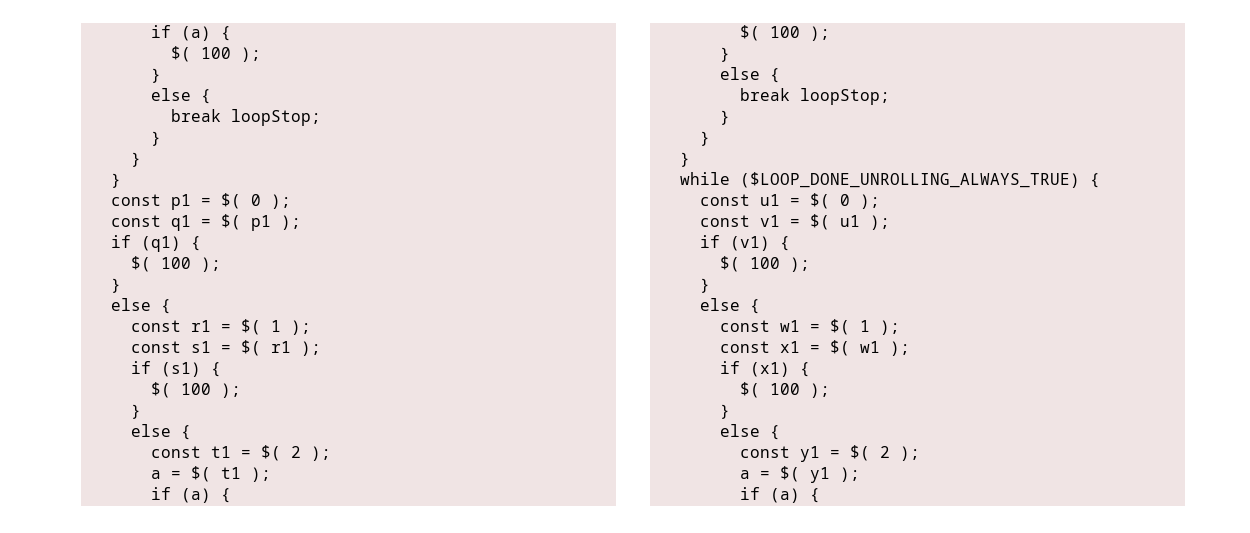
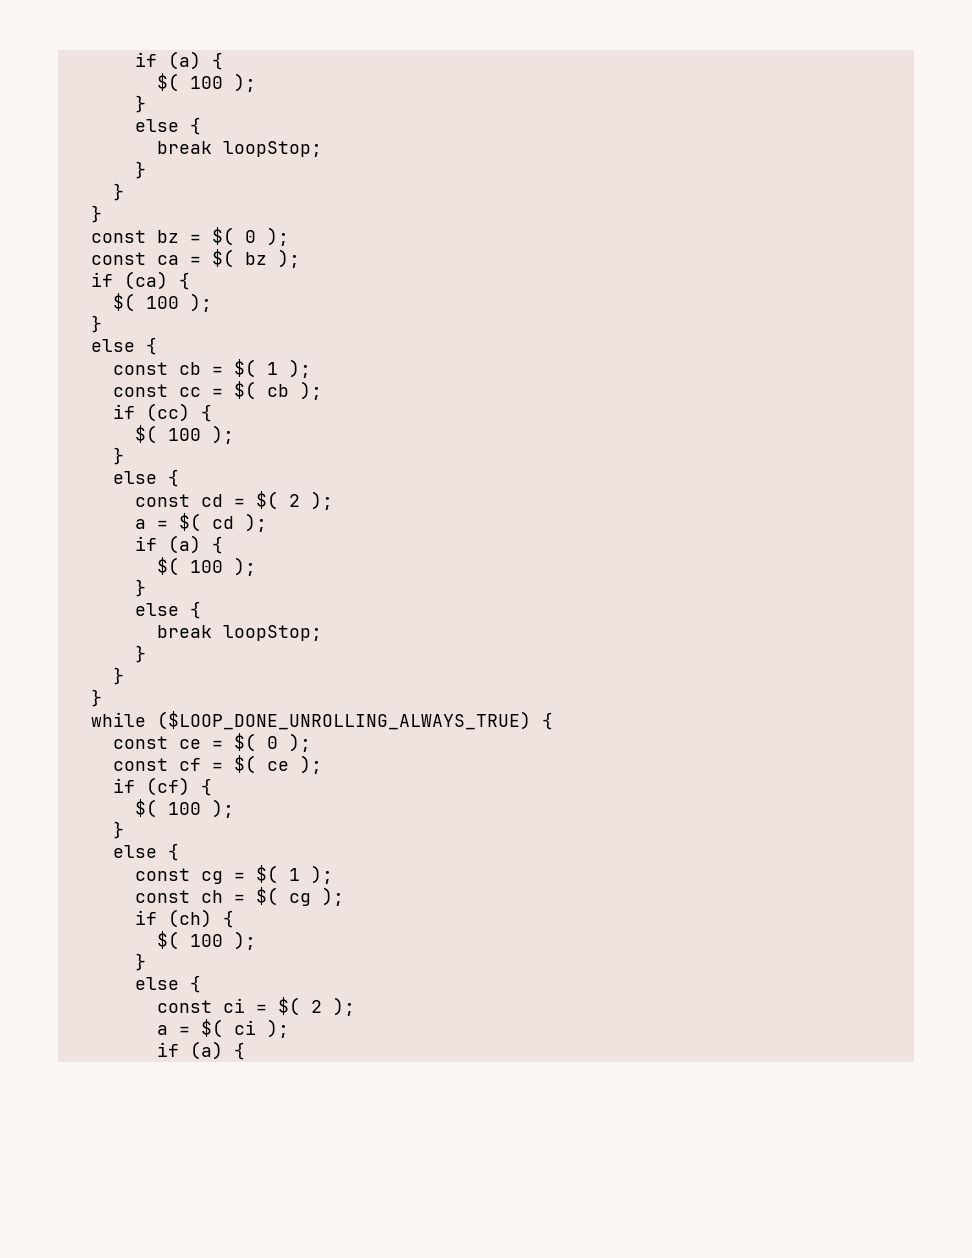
- const p1 = $( 0 );
- const q1 = $( p1 );
- if (q1) {
+ const bz = $( 0 );
+ const ca = $( bz );
+ if (ca) {
  $( 100 );
  }
  else {
- const r1 = $( 1 );
- const s1 = $( r1 );
- if (s1) {
+ const cb = $( 1 );
+ const cc = $( cb );
+ if (cc) {
  $( 100 );
  }
  else {
- const t1 = $( 2 );
- a = $( t1 );
+ const cd = $( 2 );
+ a = $( cd );
- const u1 = $( 0 );
- const v1 = $( u1 );
- if (v1) {
+ const ce = $( 0 );
+ const cf = $( ce );
+ if (cf) {
  $( 100 );
  }
  else {
- const w1 = $( 1 );
- const x1 = $( w1 );
- if (x1) {
+ const cg = $( 1 );
+ const ch = $( cg );
+ if (ch) {
  $( 100 );
  }
  else {
- const y1 = $( 2 );
- a = $( y1 );
+ const ci = $( 2 );
+ a = $( ci );

